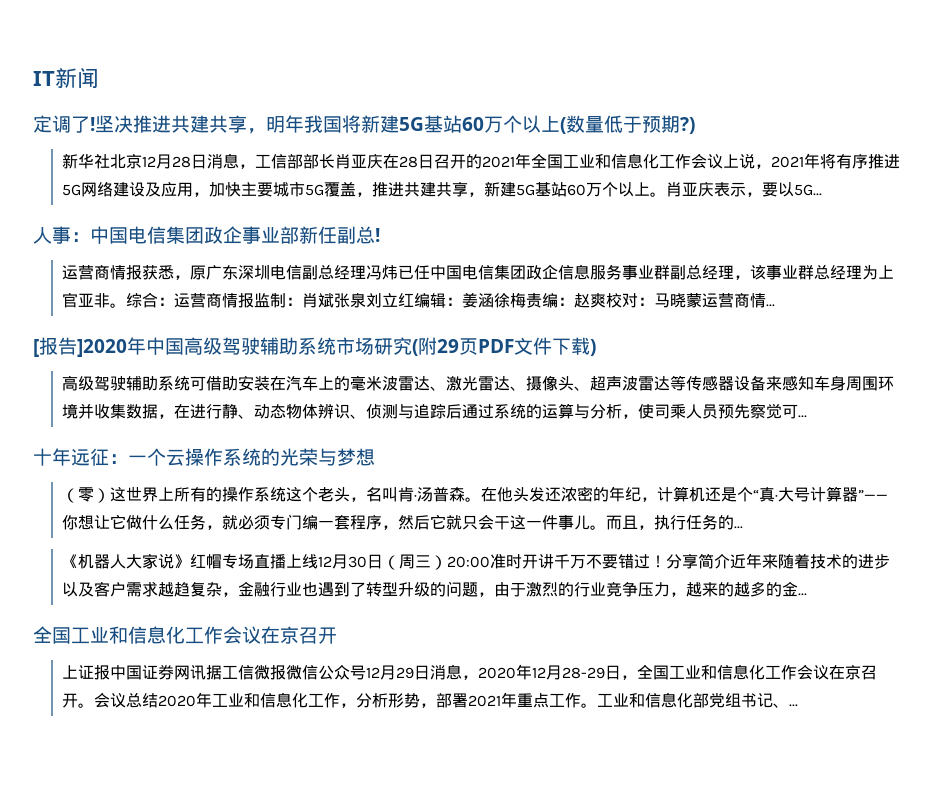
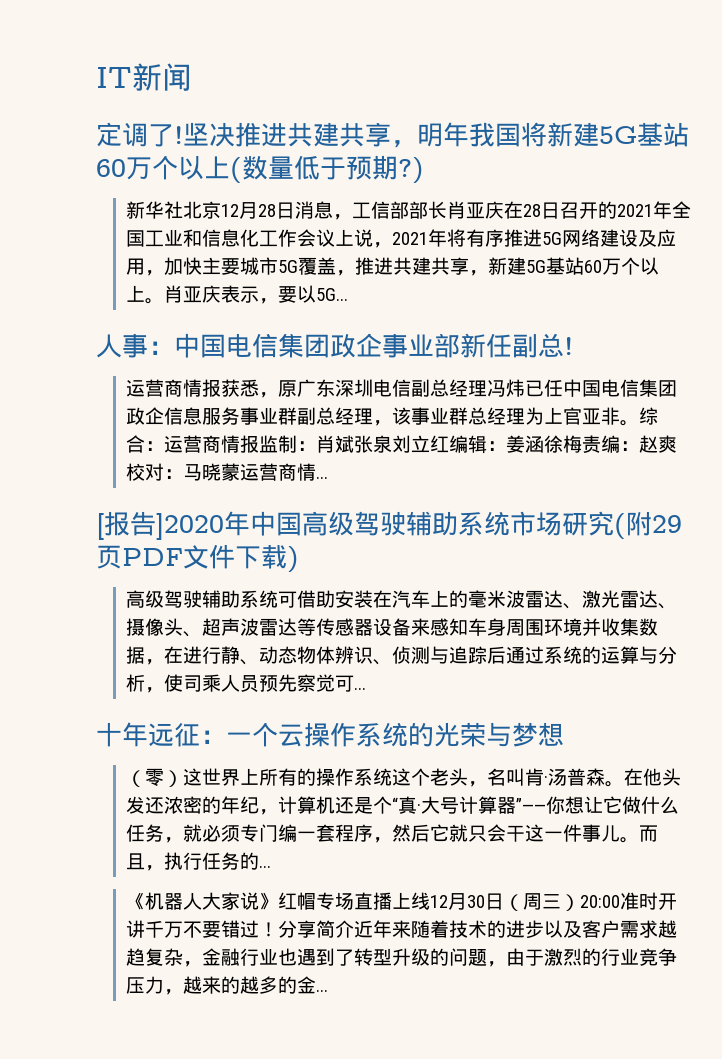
  分享简介近年来随着技术的进步以及客户需求越趋复杂，金融行业也遇到了转型升级的问题，由于激烈的行业竞争压力，越来的越多的金...
- 全国工业和信息化工作会议在京召开
- 上证报中国证券网讯据工信微报微信公众号12月29日消息，2020年12月28-29日，全国工业和信息化工作会议在京召开。会议总结2020年工业和信息化工作，分析形势，部署2021年重点工作。工业和信息化部党组书记、...

